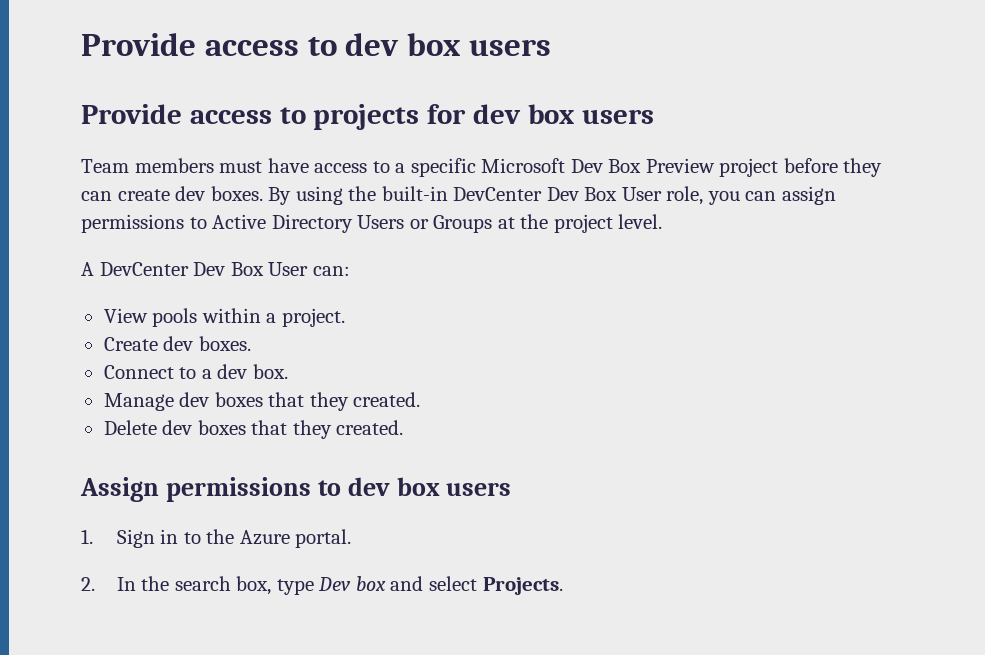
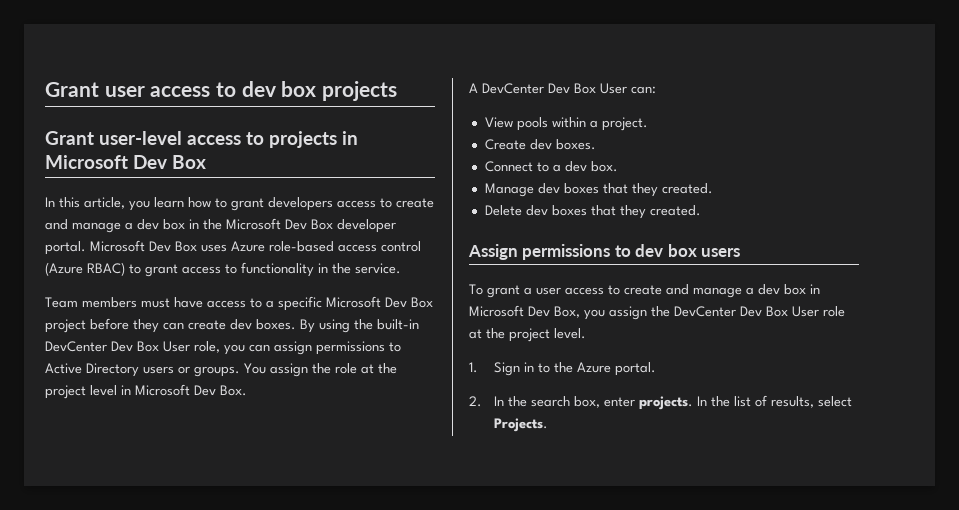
- Provide access to dev box users
- Provide access to projects for dev box users
+ Grant user access to dev box projects
+ Grant user-level access to projects in Microsoft Dev Box
+ In this article, you learn how to grant developers access to create and manage a dev box in the Microsoft Dev Box developer portal. Microsoft Dev Box uses Azure role-based access control (Azure RBAC) to grant access to functionality in the service.
- Team members must have access to a specific Microsoft Dev Box Preview project before they can create dev boxes.
+ Team members must have access to a specific Microsoft Dev Box project before they can create dev boxes.
- By using the built-in DevCenter Dev Box User role, you can assign permissions to Active Directory Users or Groups at the project level.
+ By using the built-in DevCenter Dev Box User role, you can assign permissions to Active Directory users or groups. You assign the role at the project level in Microsoft Dev Box.
+ To grant a user access to create and manage a dev box in Microsoft Dev Box, you assign the DevCenter Dev Box User role at the project level.
- 2. In the search box, type Dev box and select Projects.
+ 2. In the search box, enter projects. In the list of results, select Projects.

